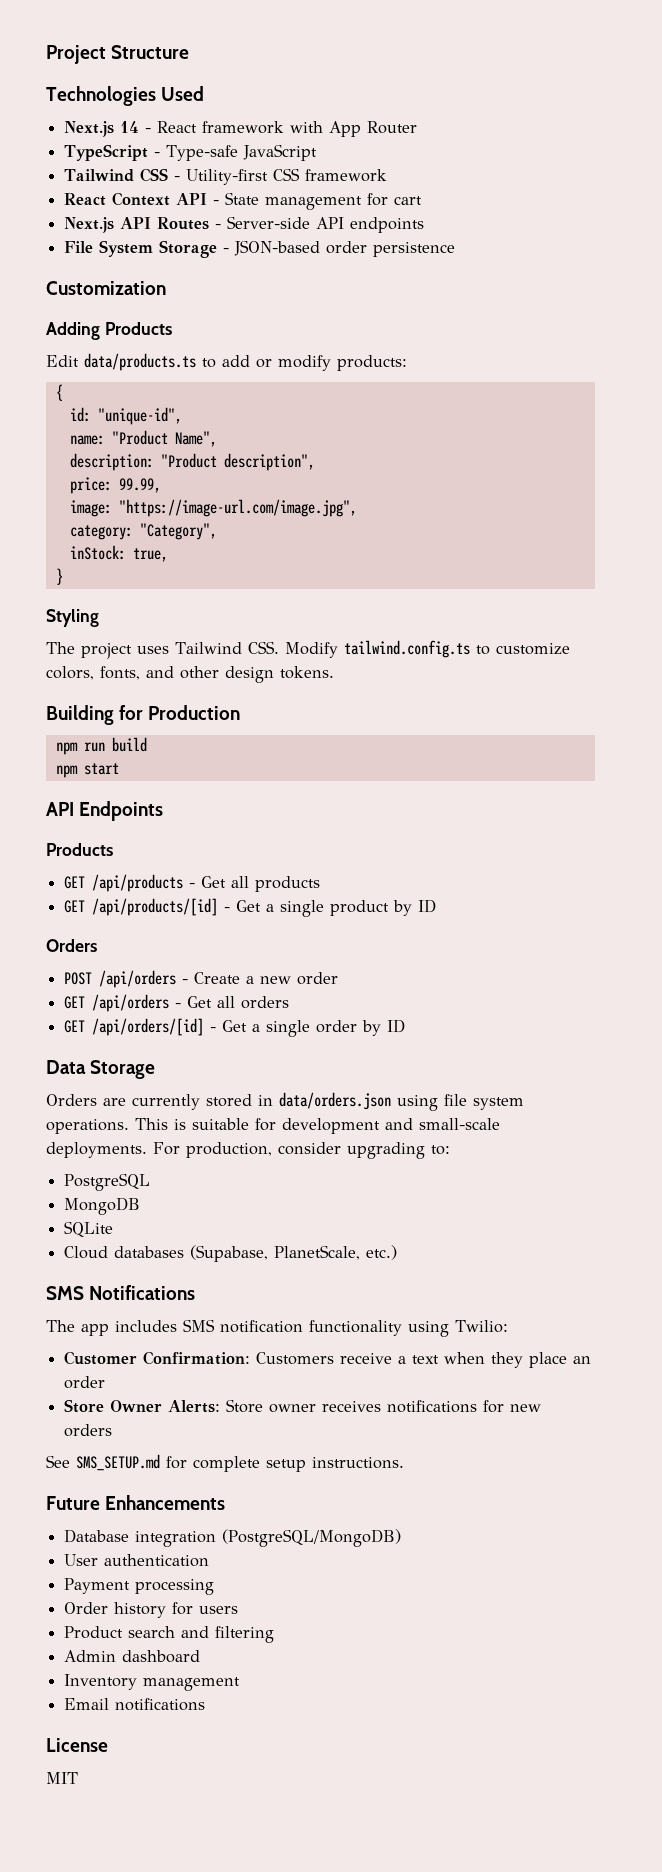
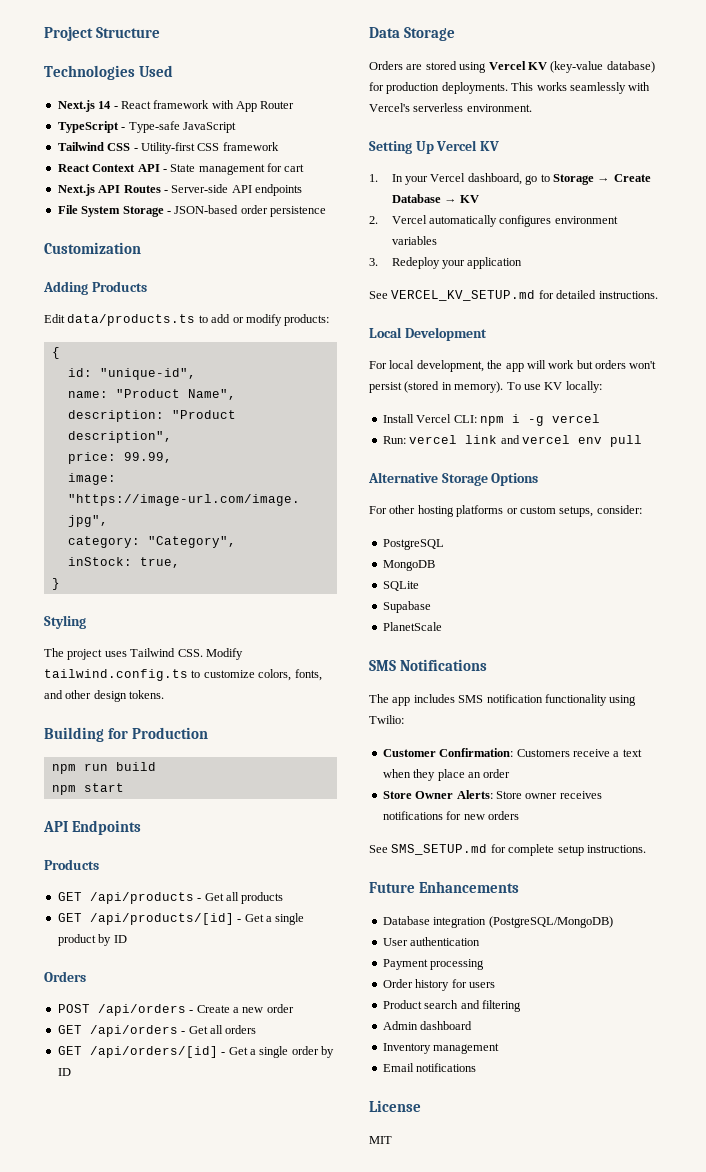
- Orders are currently stored in data/orders.json using file system operations. This is suitable for development and small-scale deployments. For production, consider upgrading to:
+ Orders are stored using Vercel KV (key-value database) for production deployments. This works seamlessly with Vercel's serverless environment.
+ Setting Up Vercel KV
+ 1. In your Vercel dashboard, go to Storage → Create Database → KV
+ 2. Vercel automatically configures environment variables
+ 3. Redeploy your application
+ See VERCEL_KV_SETUP.md for detailed instructions.
+ Local Development
+ For local development, the app will work but orders won't persist (stored in memory). To use KV locally:
+ Install Vercel CLI: npm i -g vercel
+ Run: vercel link and vercel env pull
+ Alternative Storage Options
+ For other hosting platforms or custom setups, consider:
  PostgreSQL
  MongoDB
  SQLite
- Cloud databases (Supabase, PlanetScale, etc.)
+ Supabase
+ PlanetScale

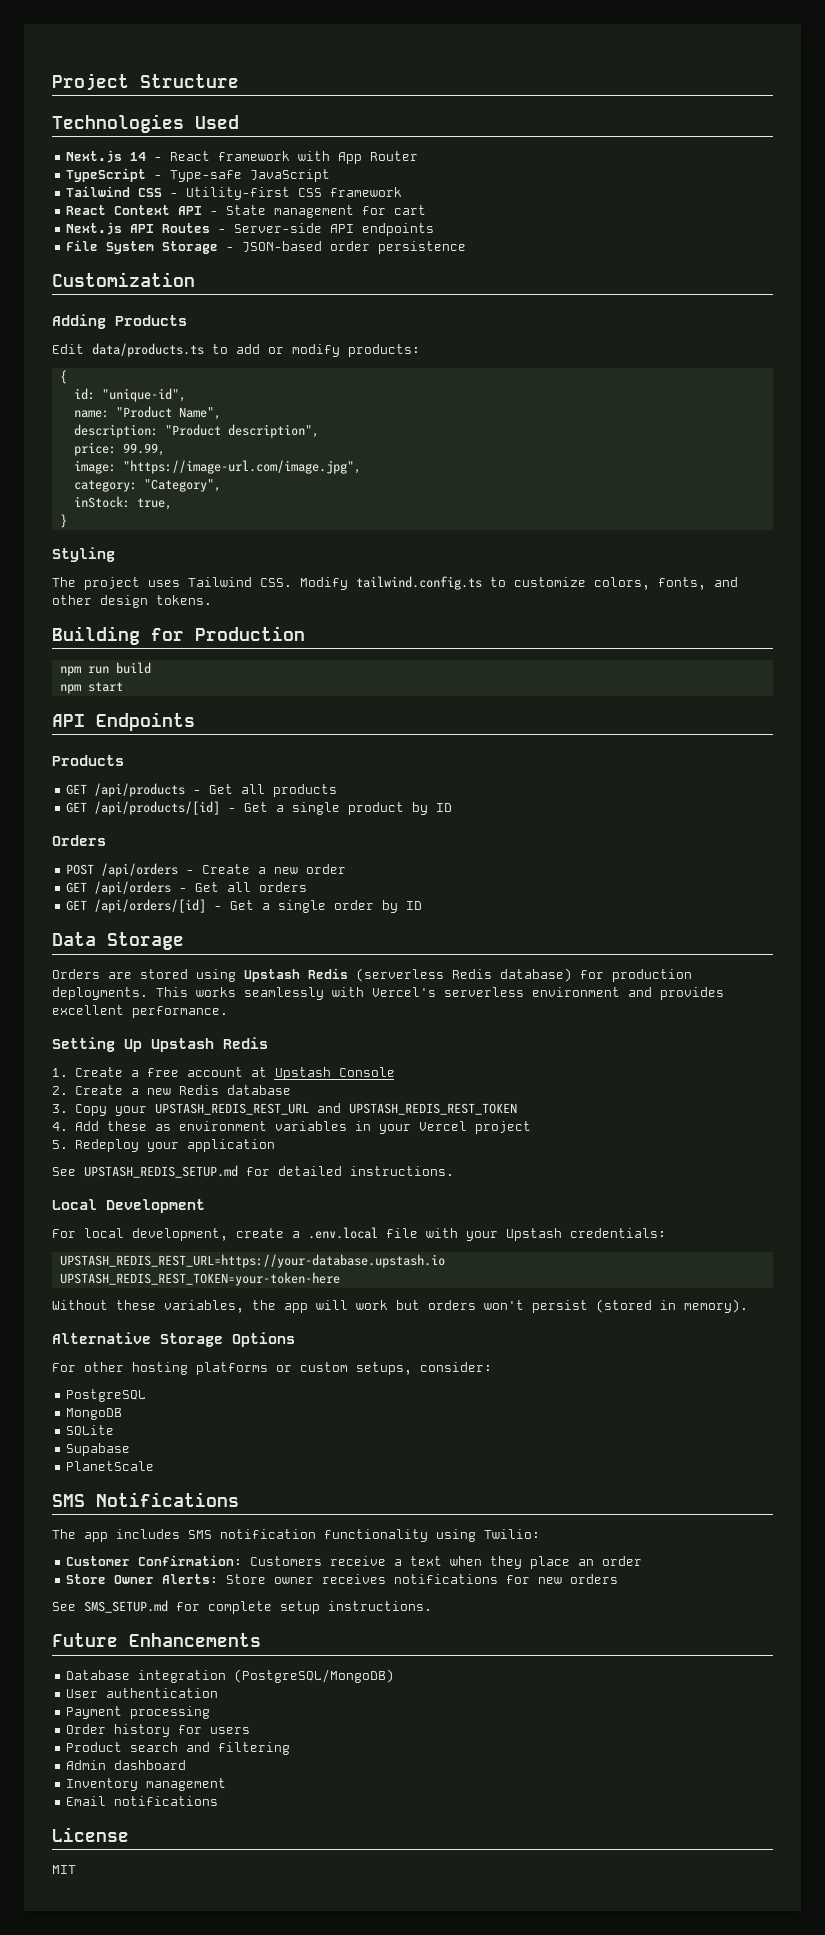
- Orders are stored using Vercel KV (key-value database) for production deployments.
+ Orders are stored using Upstash Redis (serverless Redis database) for production deployments.
- This works seamlessly with Vercel's serverless environment.
+ This works seamlessly with Vercel's serverless environment and provides excellent performance.
- Setting Up Vercel KV
+ Setting Up Upstash Redis
- 1. In your Vercel dashboard, go to Storage → Create Database → KV
- 2. Vercel automatically configures environment variables
- 3. Redeploy your application
+ 1. Create a free account at Upstash Console
+ 2. Create a new Redis database
+ 3. Copy your UPSTASH_REDIS_REST_URL and UPSTASH_REDIS_REST_TOKEN
+ 4. Add these as environment variables in your Vercel project
+ 5. Redeploy your application
- See VERCEL_KV_SETUP.md for detailed instructions.
+ See UPSTASH_REDIS_SETUP.md for detailed instructions.
- For local development, the app will work but orders won't persist (stored in memory). To use KV locally:
- Install Vercel CLI: npm i -g vercel
- Run: vercel link and vercel env pull
+ For local development, create a .env.local file with your Upstash credentials:
+ UPSTASH_REDIS_REST_URL=https://your-database.upstash.io
+ UPSTASH_REDIS_REST_TOKEN=your-token-here
+ Without these variables, the app will work but orders won't persist (stored in memory).

